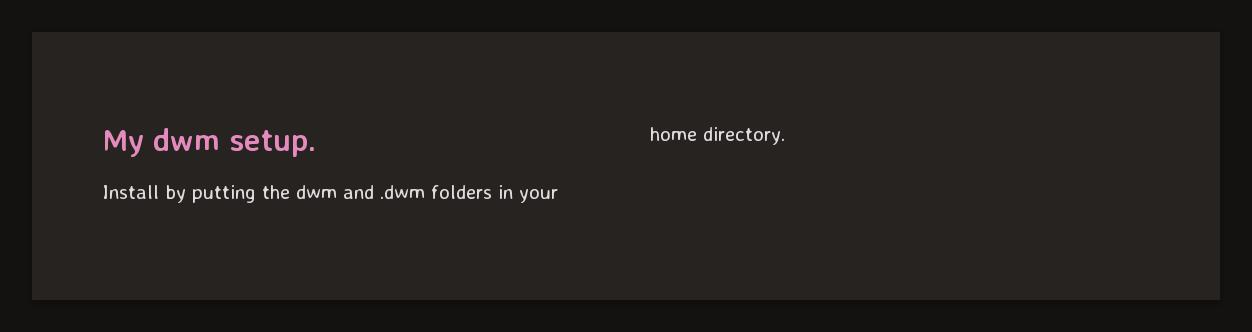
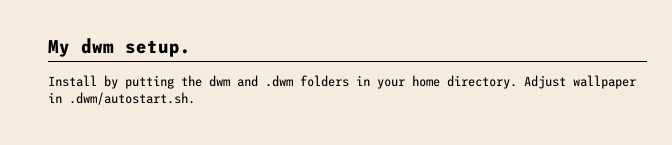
+ Adjust wallpaper in .dwm/autostart.sh.

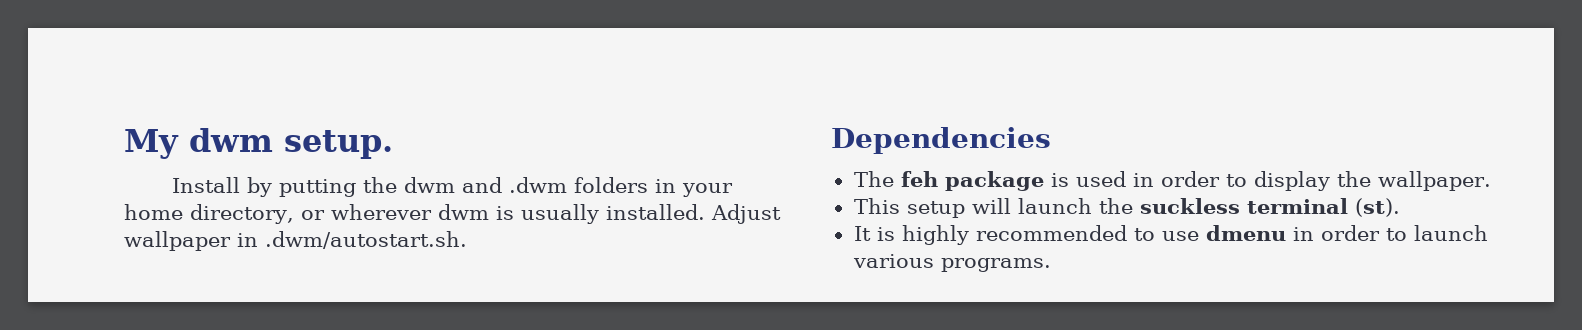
- Install by putting the dwm and .dwm folders in your home directory. Adjust wallpaper in .dwm/autostart.sh.
+ Install by putting the dwm and .dwm folders in your home directory, or wherever dwm is usually installed. Adjust wallpaper in .dwm/autostart.sh.
+ Dependencies
+ The feh package is used in order to display the wallpaper.
+ This setup will launch the suckless terminal (st).
+ It is highly recommended to use dmenu in order to launch various programs.

